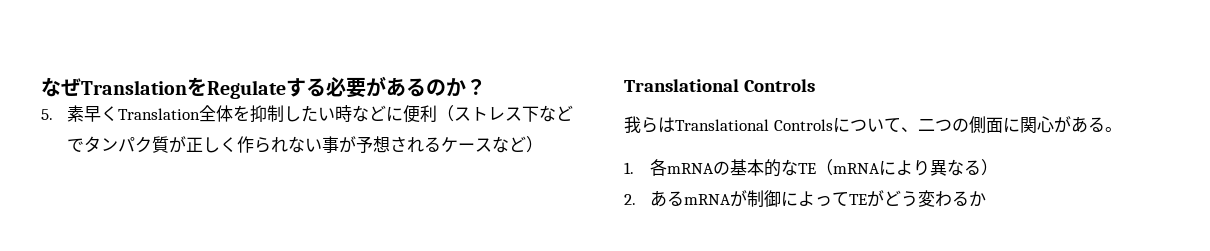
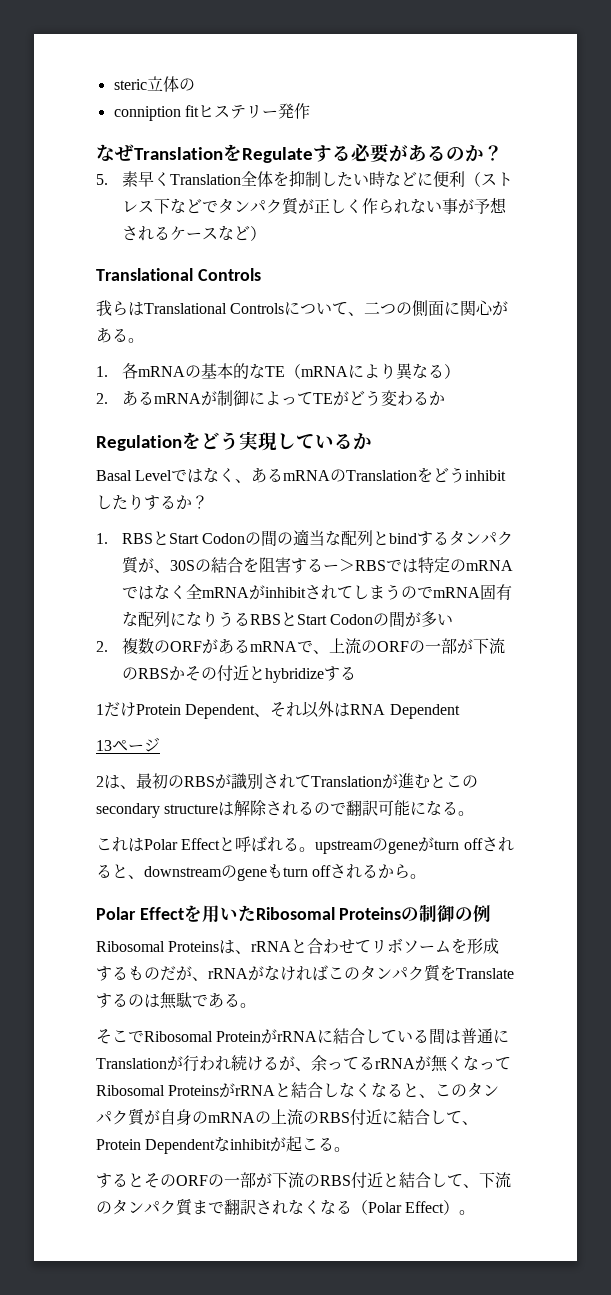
+ steric立体の
+ conniption fitヒステリー発作
+ Regulationをどう実現しているか
+ Basal Levelではなく、あるmRNAのTranslationをどうinhibitしたりするか？
+ 1. RBSとStart Codonの間の適当な配列とbindするタンパク質が、30Sの結合を阻害するー＞RBSでは特定のmRNAではなく全mRNAがinhibitされてしまうのでmRNA固有な配列になりうるRBSとStart Codonの間が多い
+ 2.複数のORFがあるmRNAで、上流のORFの一部が下流のRBSかその付近とhybridizeする
+ 1だけProtein Dependent、それ以外はRNA Dependent
+ 13ページ
+ 2は、最初のRBSが識別されてTranslationが進むとこのsecondary structureは解除されるので翻訳可能になる。
+ これはPolar Effectと呼ばれる。upstreamのgeneがturn offされると、downstreamのgeneもturn offされるから。
+ Polar Effectを用いたRibosomal Proteinsの制御の例
+ Ribosomal Proteinsは、rRNAと合わせてリボソームを形成するものだが、rRNAがなければこのタンパク質をTranslateするのは無駄である。
+ そこでRibosomal ProteinがrRNAに結合している間は普通にTranslationが行われ続けるが、余ってるrRNAが無くなってRibosomal ProteinsがrRNAと結合しなくなると、このタンパク質が自身のmRNAの上流のRBS付近に結合して、Protein Dependentなinhibitが起こる。
+ するとそのORFの一部が下流のRBS付近と結合して、下流のタンパク質まで翻訳されなくなる（Polar Effect）。

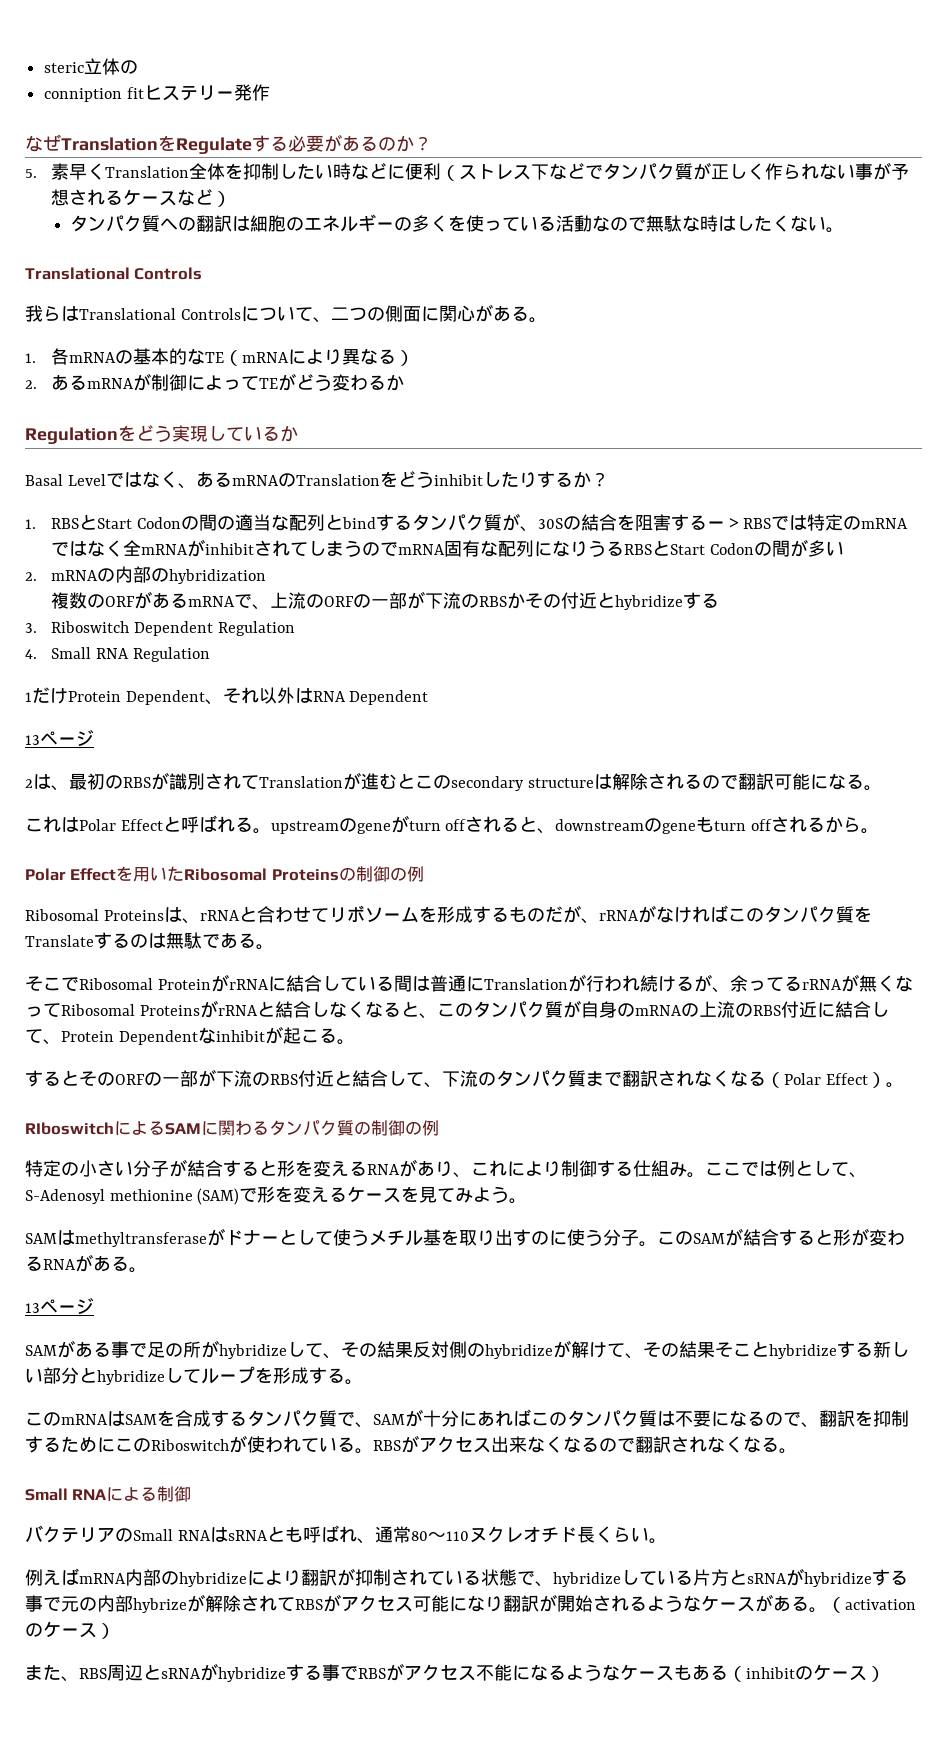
+ タンパク質への翻訳は細胞のエネルギーの多くを使っている活動なので無駄な時はしたくない。
- 2.複数のORFがあるmRNAで、上流のORFの一部が下流のRBSかその付近とhybridizeする
+ 2. mRNAの内部のhybridization
+ 複数のORFがあるmRNAで、上流のORFの一部が下流のRBSかその付近とhybridizeする
+ 3. Riboswitch Dependent Regulation
+ 4. Small RNA Regulation
+ RIboswitchによるSAMに関わるタンパク質の制御の例
+ 特定の小さい分子が結合すると形を変えるRNAがあり、これにより制御する仕組み。ここでは例として、S-Adenosyl methionine (SAM)で形を変えるケースを見てみよう。
+ SAMはmethyltransferaseがドナーとして使うメチル基を取り出すのに使う分子。このSAMが結合すると形が変わるRNAがある。
+ 13ページ
+ SAMがある事で足の所がhybridizeして、その結果反対側のhybridizeが解けて、その結果そことhybridizeする新しい部分とhybridizeしてループを形成する。
+ このmRNAはSAMを合成するタンパク質で、SAMが十分にあればこのタンパク質は不要になるので、翻訳を抑制するためにこのRiboswitchが使われている。RBSがアクセス出来なくなるので翻訳されなくなる。
+ Small RNAによる制御
+ バクテリアのSmall RNAはsRNAとも呼ばれ、通常80〜110ヌクレオチド長くらい。
+ 例えばmRNA内部のhybridizeにより翻訳が抑制されている状態で、hybridizeしている片方とsRNAがhybridizeする事で元の内部hybrizeが解除されてRBSがアクセス可能になり翻訳が開始されるようなケースがある。（activationのケース）
+ また、RBS周辺とsRNAがhybridizeする事でRBSがアクセス不能になるようなケースもある（inhibitのケース）

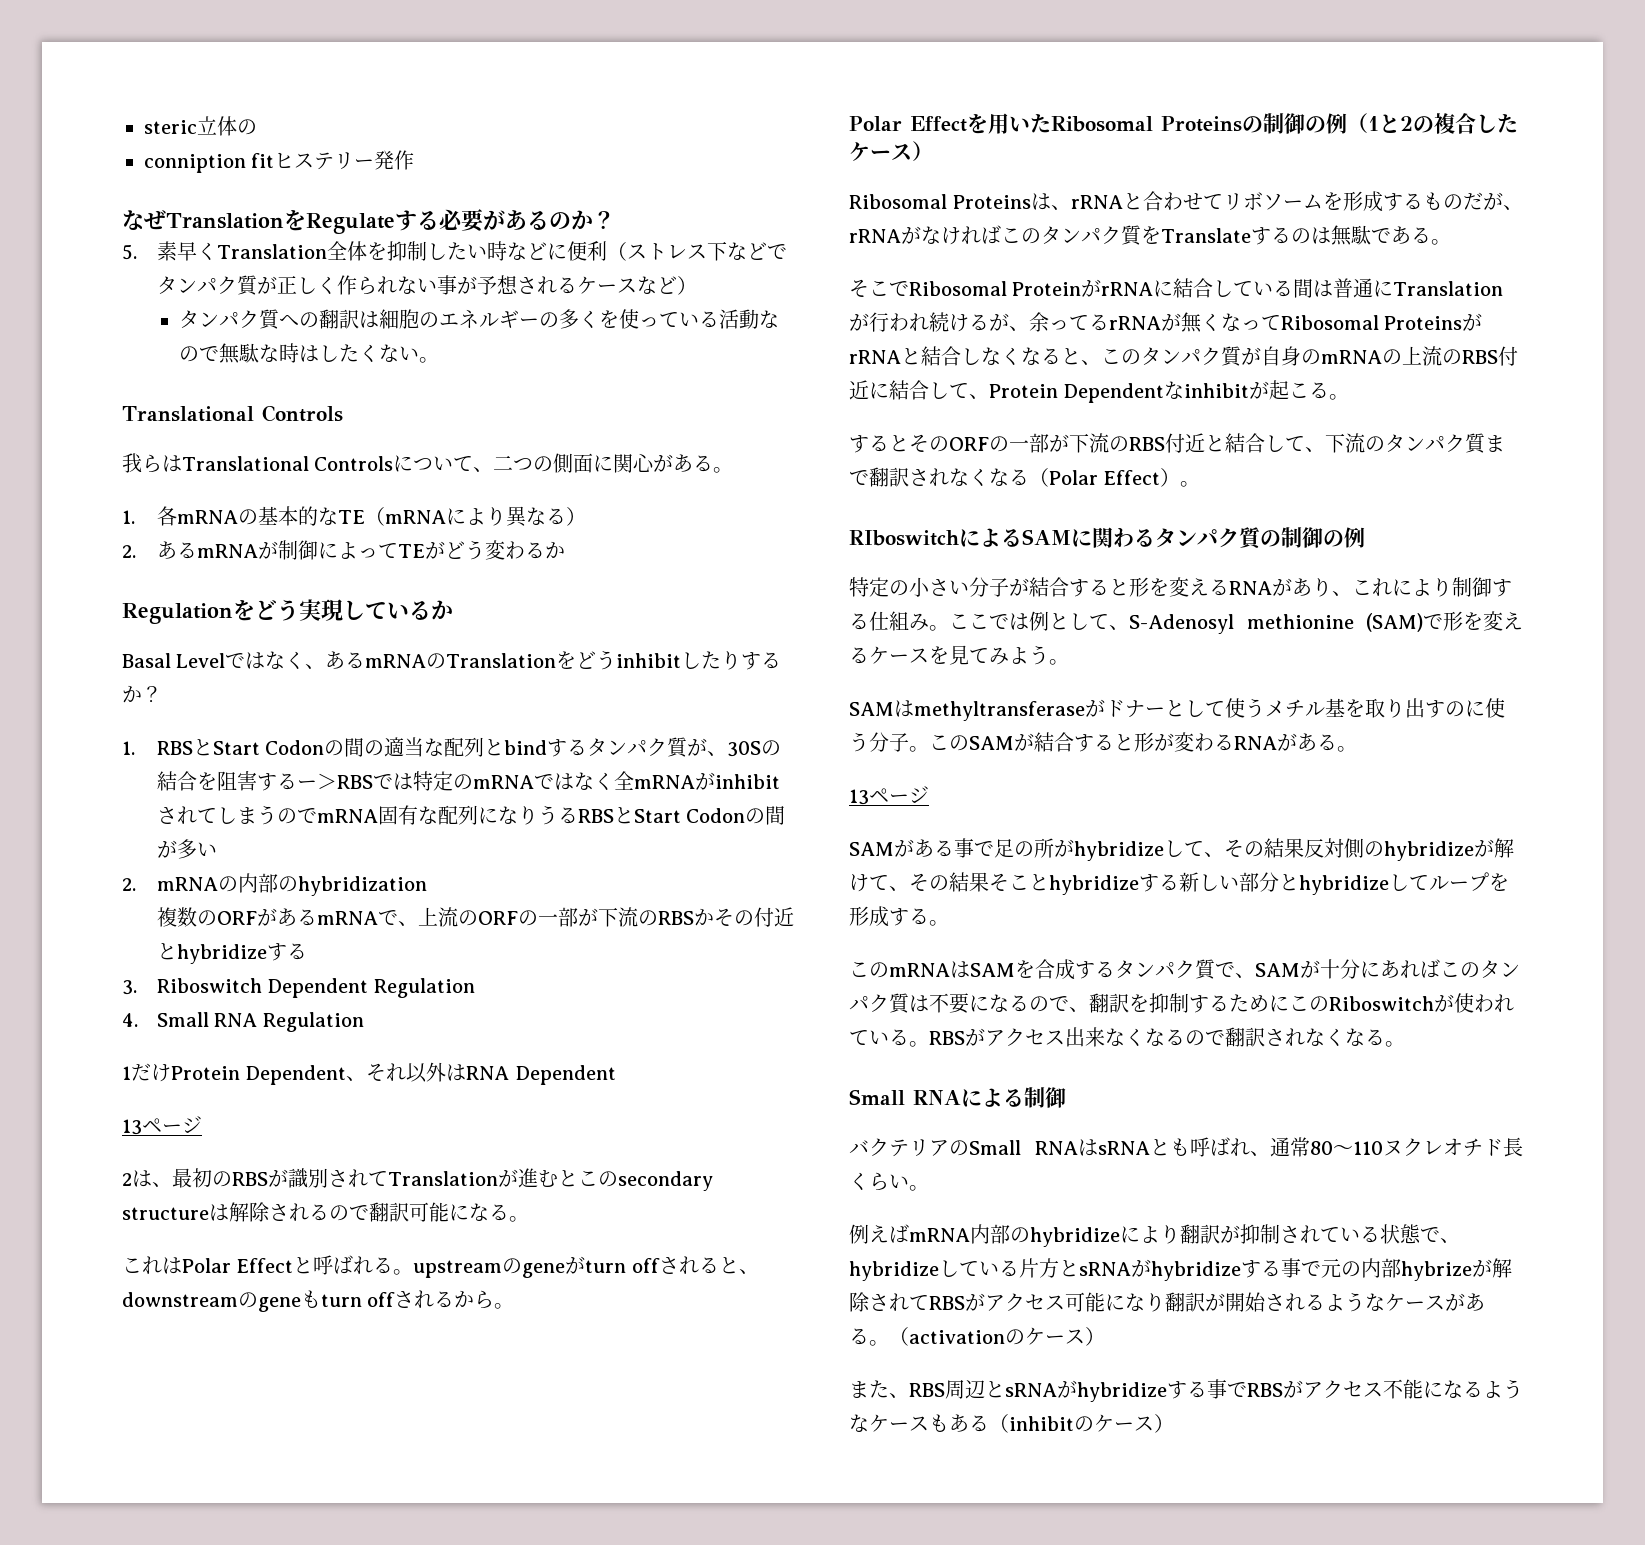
- Polar Effectを用いたRibosomal Proteinsの制御の例
+ Polar Effectを用いたRibosomal Proteinsの制御の例（1と2の複合したケース）

